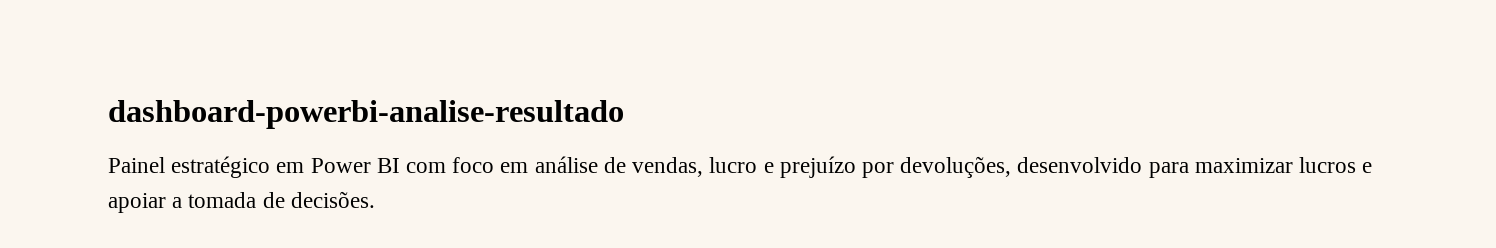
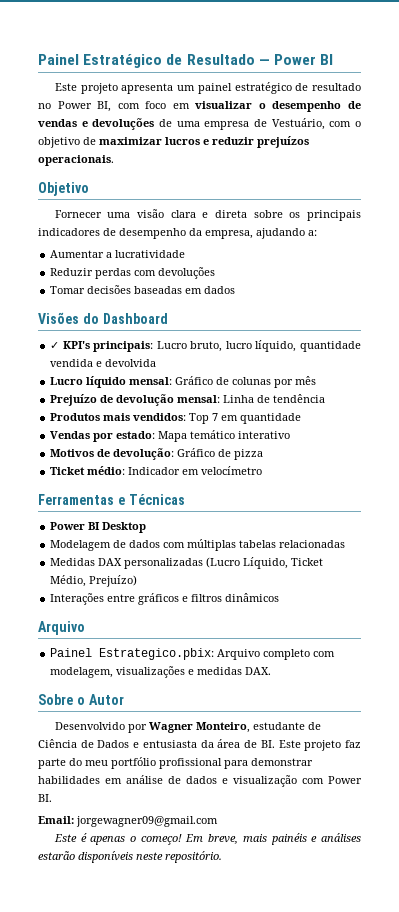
- dashboard-powerbi-analise-resultado
- Painel estratégico em Power BI com foco em análise de vendas, lucro e prejuízo por devoluções, desenvolvido para maximizar lucros e apoiar a tomada de decisões.
+ Painel Estratégico de Resultado — Power BI
+ Este projeto apresenta um painel estratégico de resultado no Power BI, com foco em visualizar o desempenho de vendas e devoluções de uma empresa de Vestuário, com o objetivo de maximizar lucros e reduzir prejuízos operacionais.
+ Objetivo
+ Fornecer uma visão clara e direta sobre os principais indicadores de desempenho da empresa, ajudando a:
+ Aumentar a lucratividade
+ Reduzir perdas com devoluções
+ Tomar decisões baseadas em dados
+ Visões do Dashboard
+ ✓ KPI's principais: Lucro bruto, lucro líquido, quantidade vendida e devolvida
+ Lucro líquido mensal: Gráfico de colunas por mês
+ Prejuízo de devolução mensal: Linha de tendência
+ Produtos mais vendidos: Top 7 em quantidade
+ Vendas por estado: Mapa temático interativo
+ Motivos de devolução: Gráfico de pizza
+ Ticket médio: Indicador em velocímetro
+ Ferramentas e Técnicas
+ Power BI Desktop
+ Modelagem de dados com múltiplas tabelas relacionadas
+ Medidas DAX personalizadas (Lucro Líquido, Ticket Médio, Prejuízo)
+ Interações entre gráficos e filtros dinâmicos
+ Arquivo
+ Painel Estrategico.pbix: Arquivo completo com modelagem, visualizações e medidas DAX.
+ Sobre o Autor
+ Desenvolvido por Wagner Monteiro, estudante de Ciência de Dados e entusiasta da área de BI. Este projeto faz parte do meu portfólio profissional para demonstrar habilidades em análise de dados e visualização com Power BI.
+ Email: jorgewagner09@gmail.com
+ Este é apenas o começo! Em breve, mais painéis e análises estarão disponíveis neste repositório.

